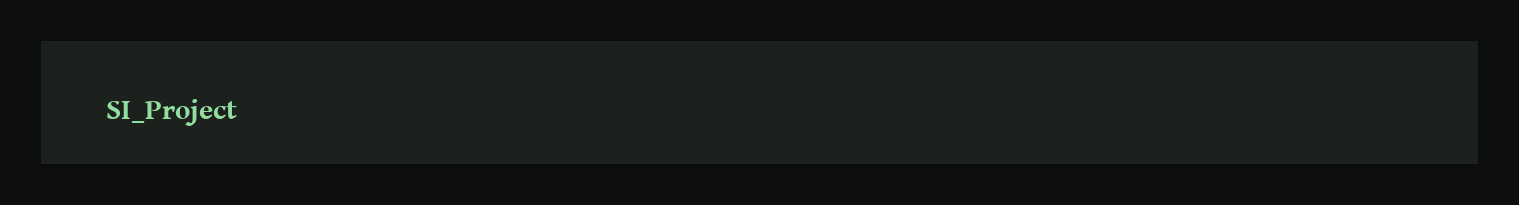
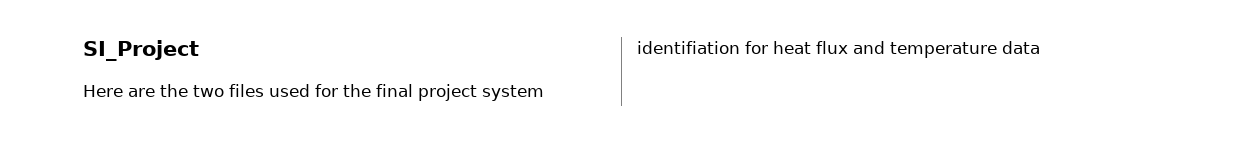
+ Here are the two files used for the final project system identifiation for heat flux and temperature data

